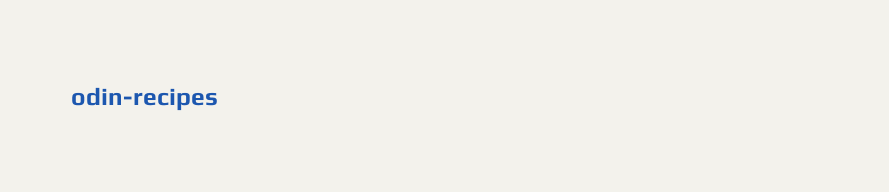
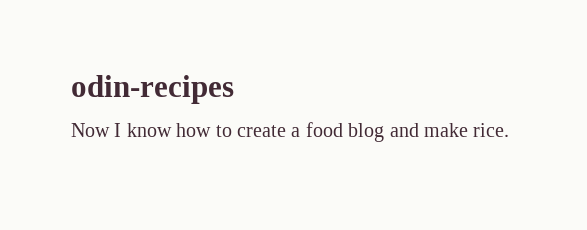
+ Now I know how to create a food blog and make rice.

